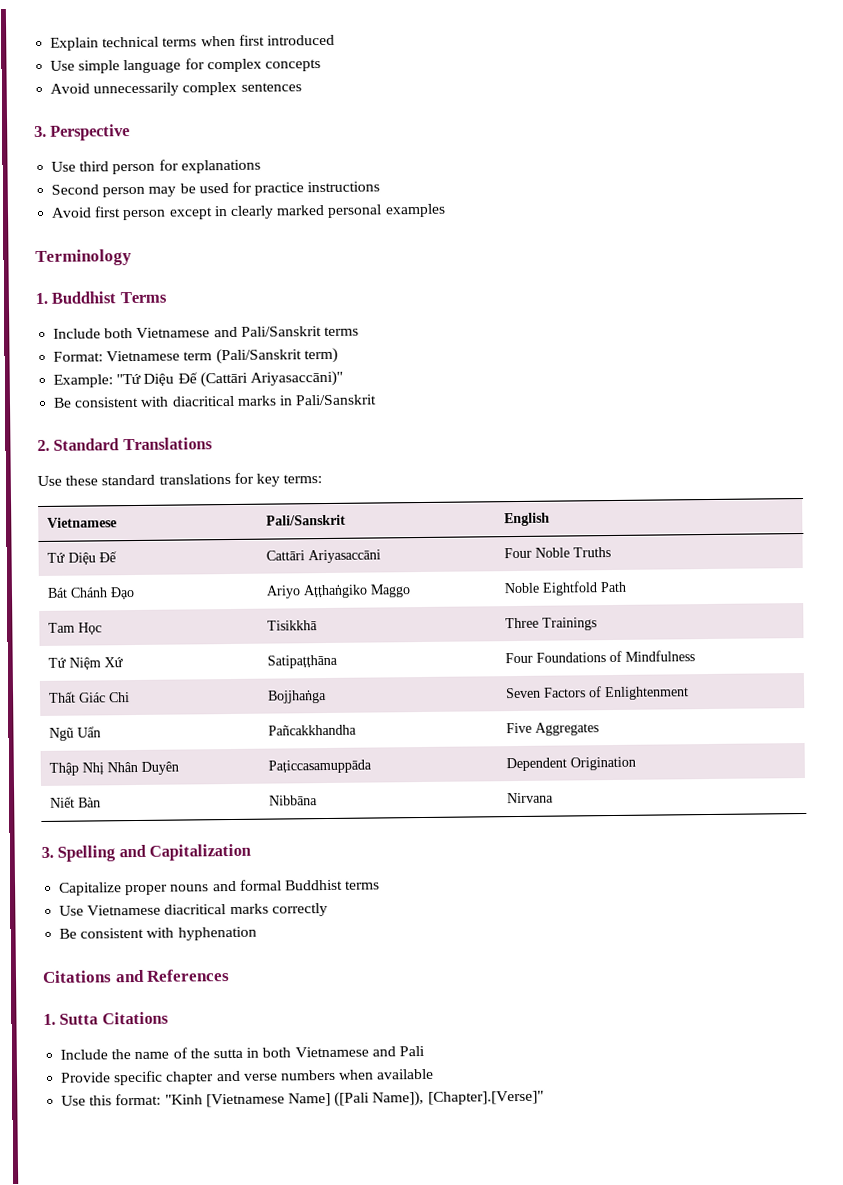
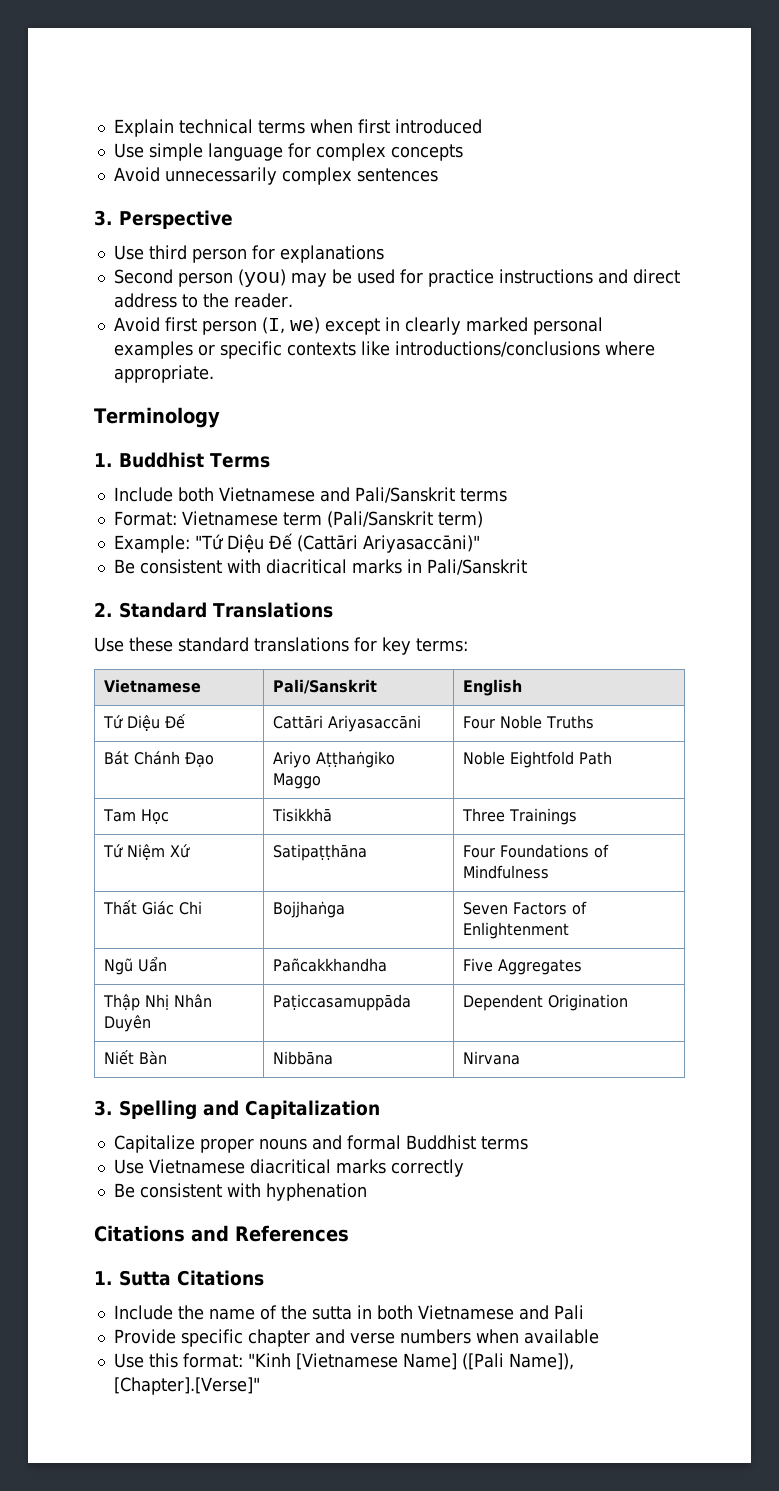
- Second person may be used for practice instructions
+ Second person (you) may be used for practice instructions and direct address to the reader.
- Avoid first person except in clearly marked personal examples
+ Avoid first person (I, we) except in clearly marked personal examples or specific contexts like introductions/conclusions where appropriate.

